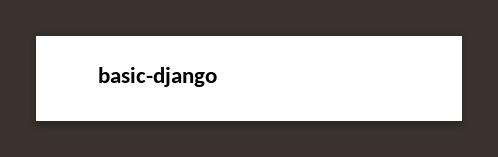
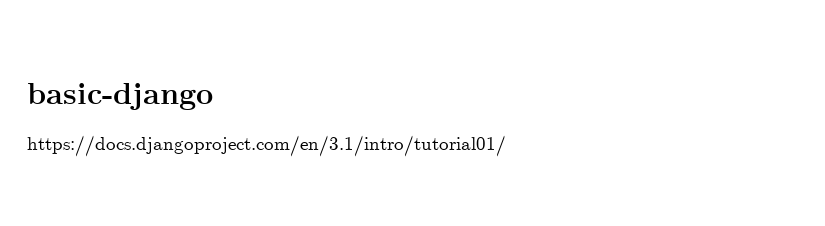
+ https://docs.djangoproject.com/en/3.1/intro/tutorial01/

